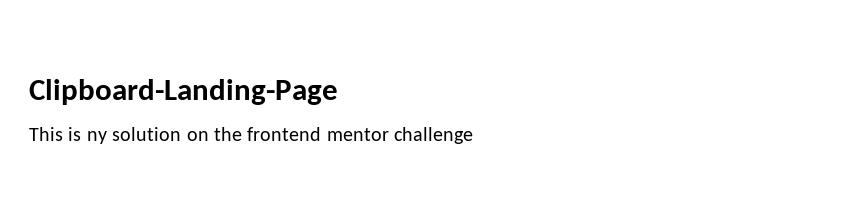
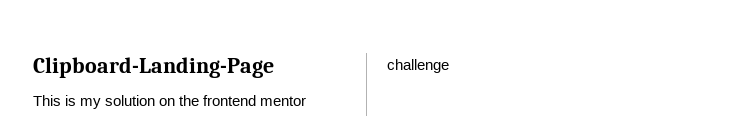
- This is ny solution on the frontend mentor challenge
+ This is my solution on the frontend mentor challenge

